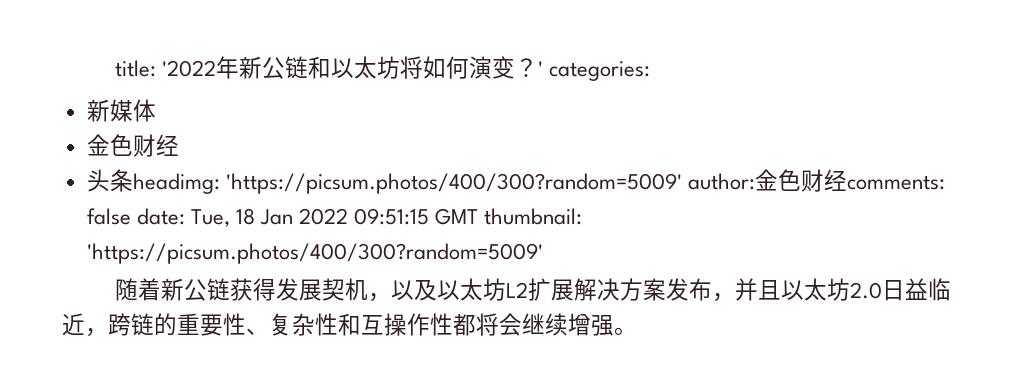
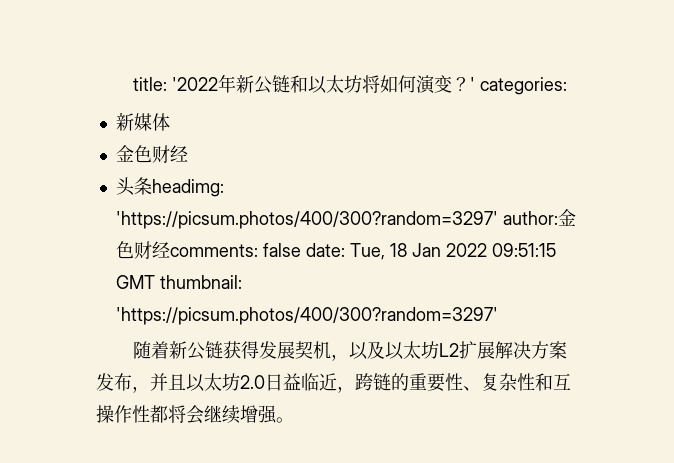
- 头条headimg: 'https://picsum.photos/400/300?random=5009' author:金色财经comments: false date: Tue, 18 Jan 2022 09:51:15 GMT thumbnail: 'https://picsum.photos/400/300?random=5009'
+ 头条headimg: 'https://picsum.photos/400/300?random=3297' author:金色财经comments: false date: Tue, 18 Jan 2022 09:51:15 GMT thumbnail: 'https://picsum.photos/400/300?random=3297'

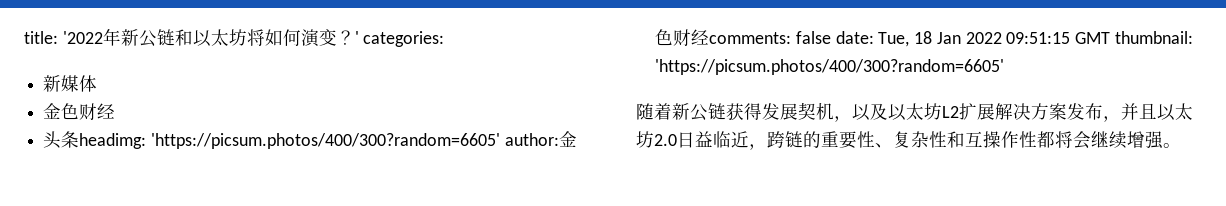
- 头条headimg: 'https://picsum.photos/400/300?random=3297' author:金色财经comments: false date: Tue, 18 Jan 2022 09:51:15 GMT thumbnail: 'https://picsum.photos/400/300?random=3297'
+ 头条headimg: 'https://picsum.photos/400/300?random=6605' author:金色财经comments: false date: Tue, 18 Jan 2022 09:51:15 GMT thumbnail: 'https://picsum.photos/400/300?random=6605'

